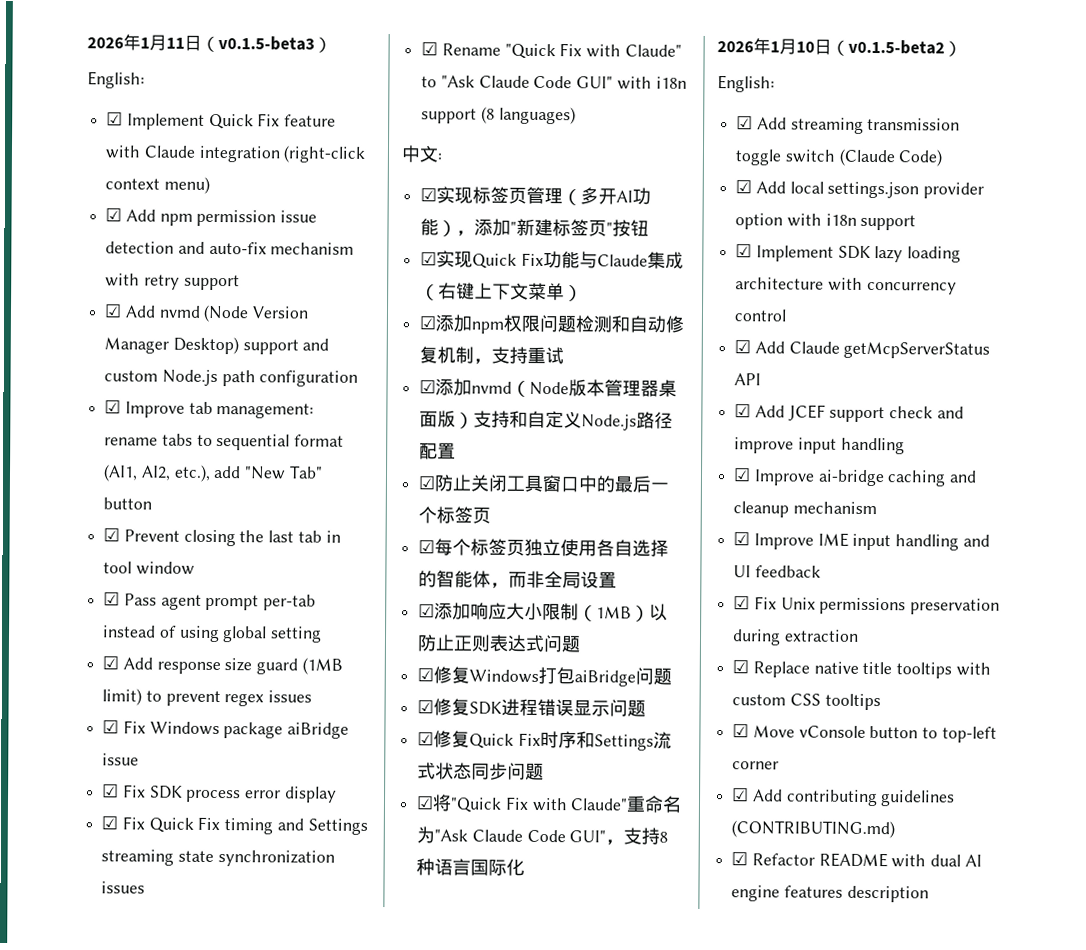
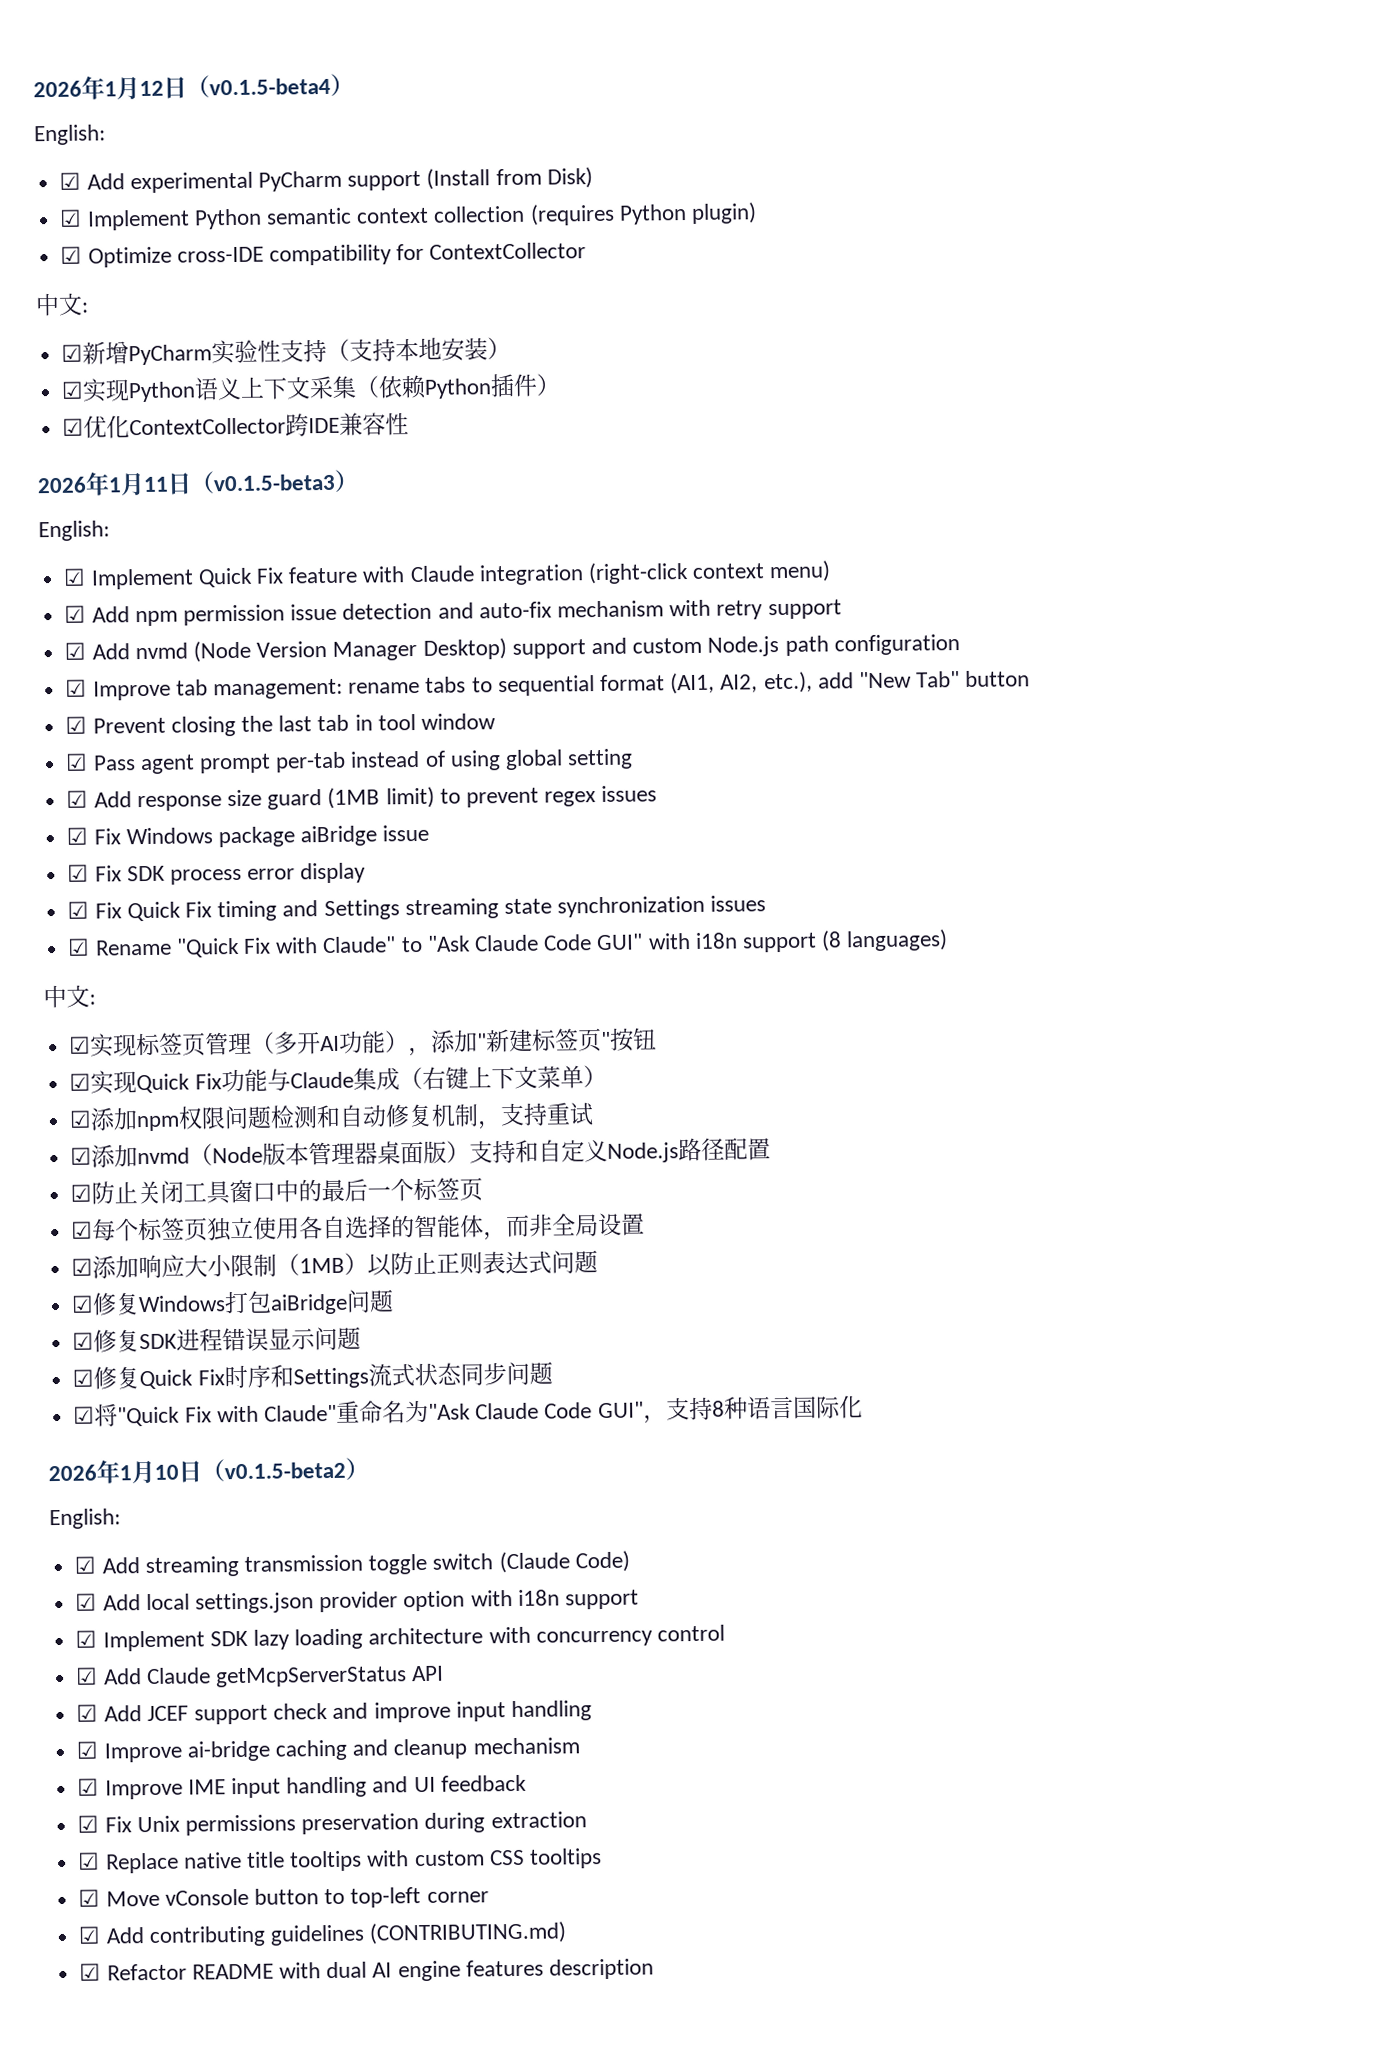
+ 2026年1月12日（v0.1.5-beta4）
+ English:
+ ☑ Add experimental PyCharm support (Install from Disk)
+ ☑ Implement Python semantic context collection (requires Python plugin)
+ ☑ Optimize cross-IDE compatibility for ContextCollector
+ 中文:
+ ☑新增PyCharm实验性支持（支持本地安装）
+ ☑实现Python语义上下文采集（依赖Python插件）
+ ☑优化ContextCollector跨IDE兼容性

